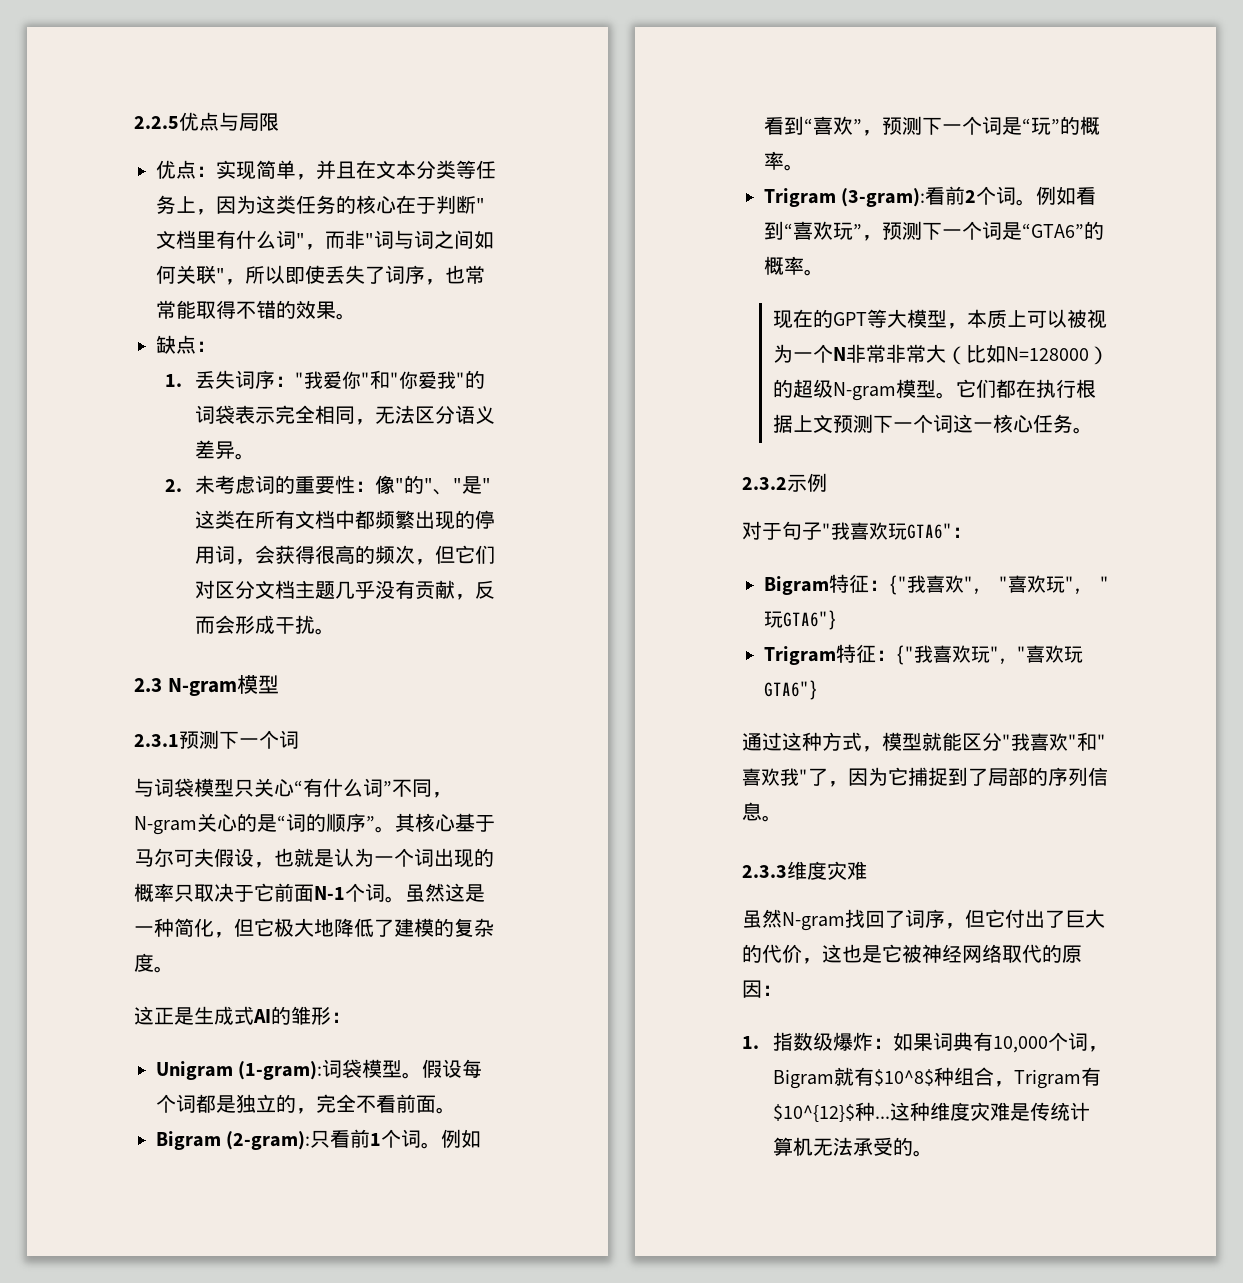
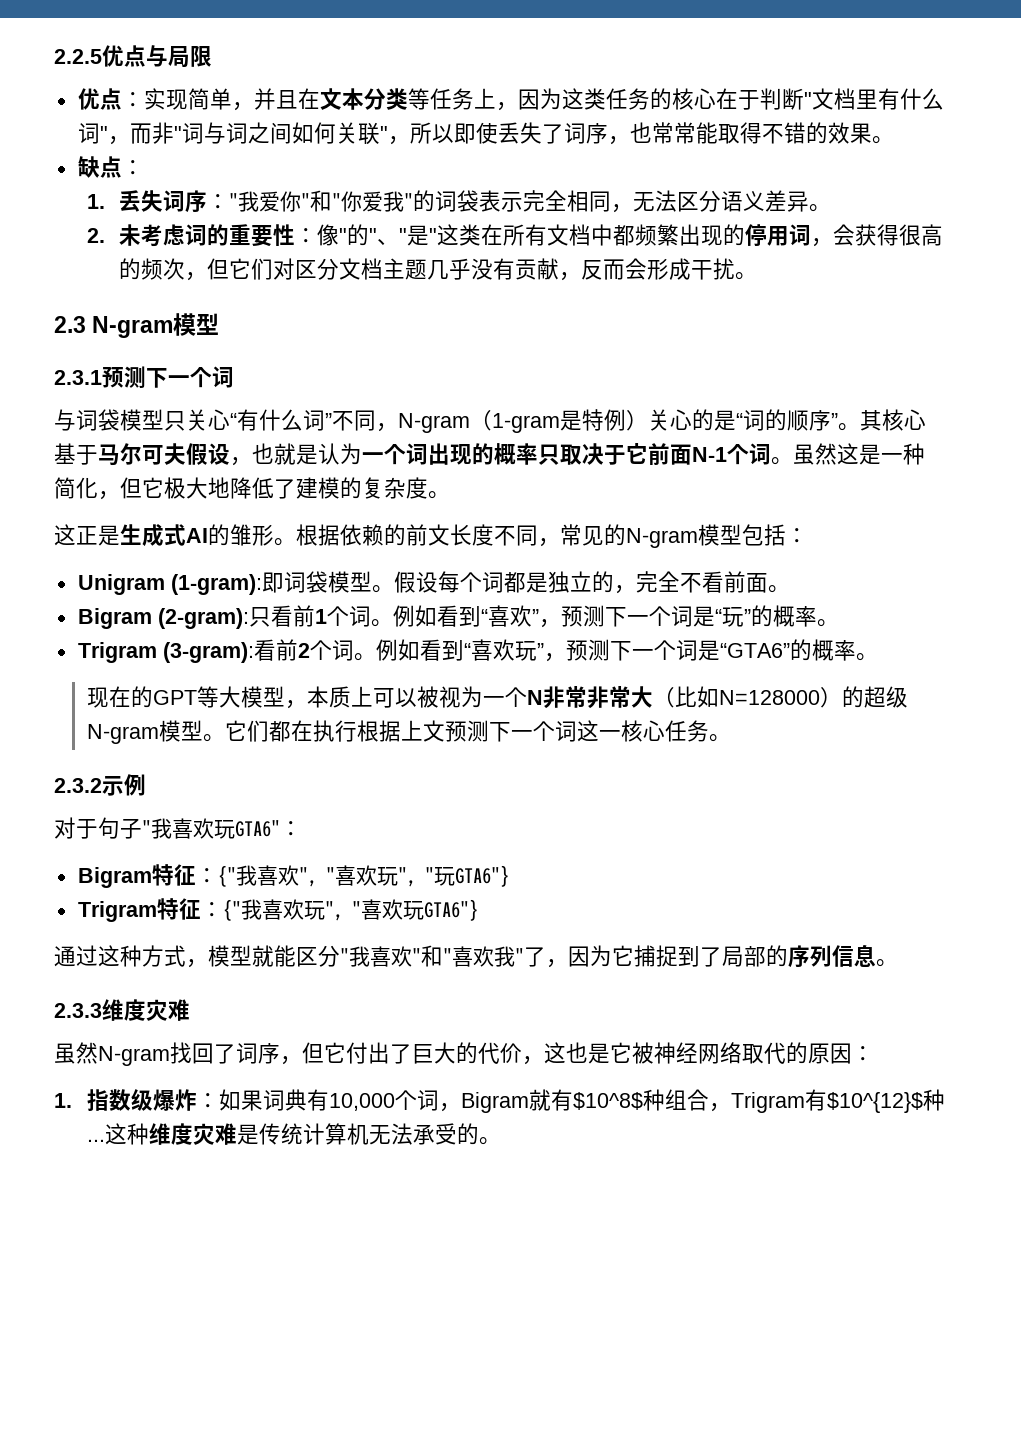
- 与词袋模型只关心“有什么词”不同，N-gram关心的是“词的顺序”。
+ 与词袋模型只关心“有什么词”不同，N-gram（1-gram是特例）关心的是“词的顺序”。
- 这正是生成式AI的雏形：
+ 这正是生成式AI的雏形。根据依赖的前文长度不同，常见的N-gram模型包括：
- Unigram (1-gram):词袋模型。
+ Unigram (1-gram):即词袋模型。

